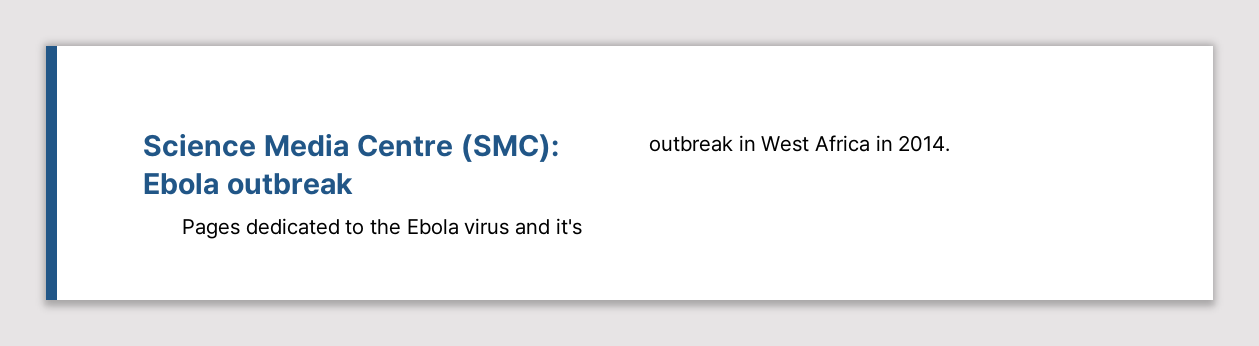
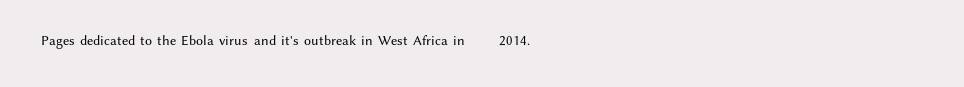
- Science Media Centre (SMC): Ebola outbreak

